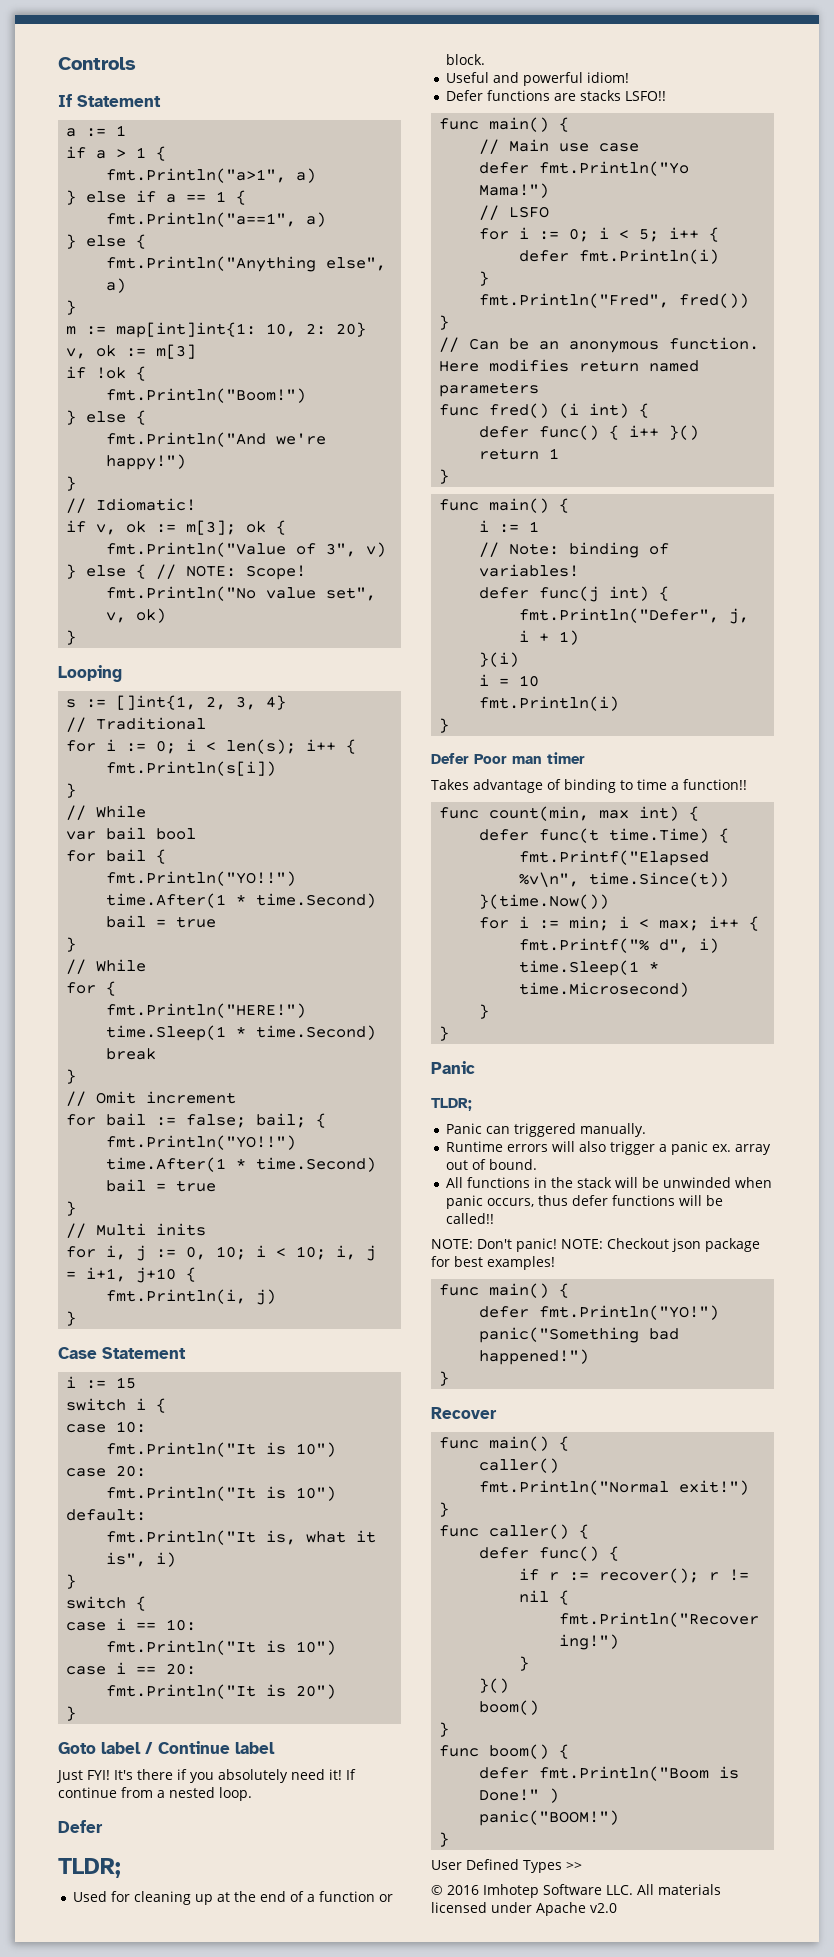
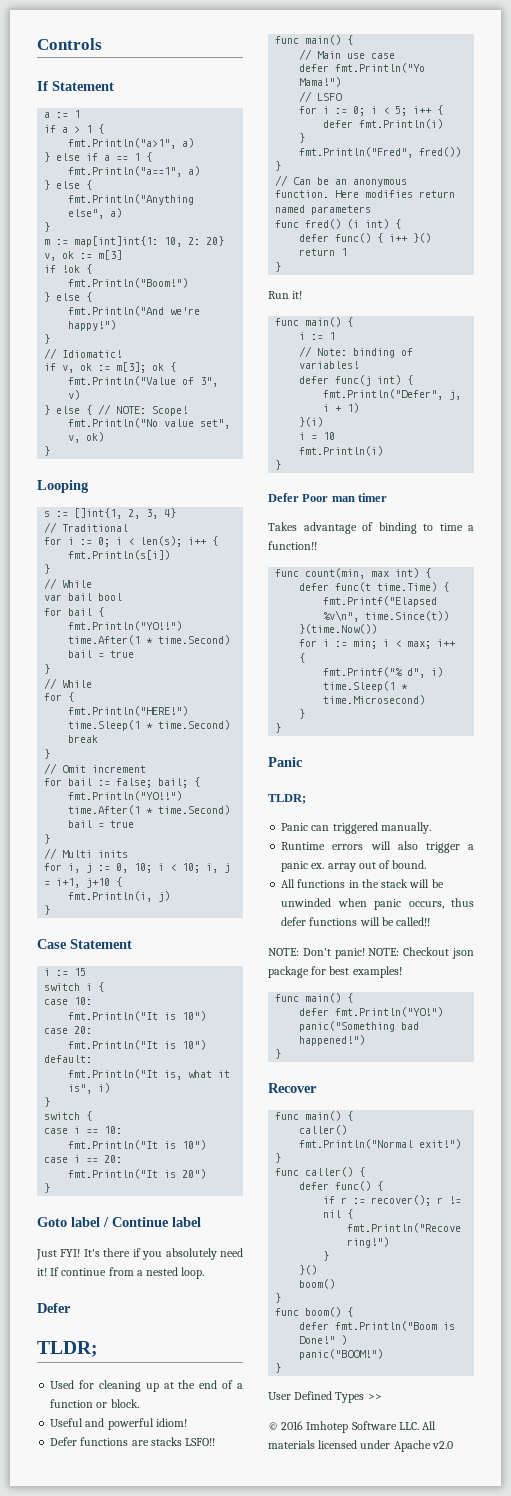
+ Run it!

